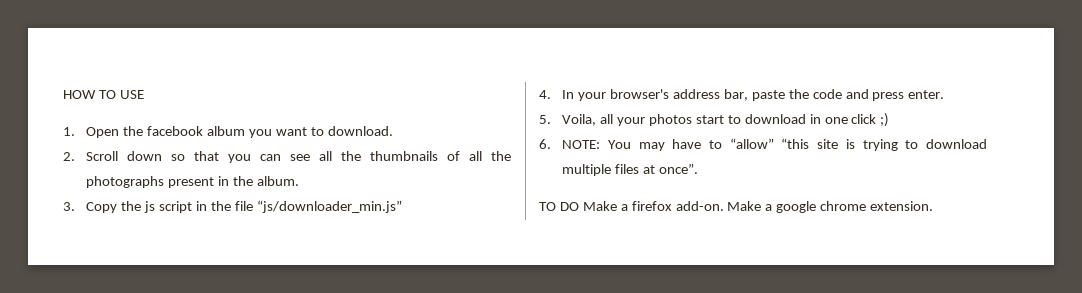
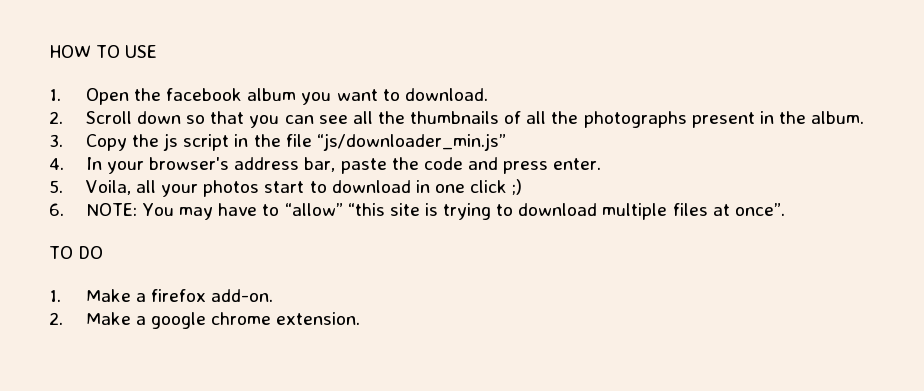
- TO DO Make a firefox add-on. Make a google chrome extension.
+ TO DO
+ 1. Make a firefox add-on.
+ 2. Make a google chrome extension.

